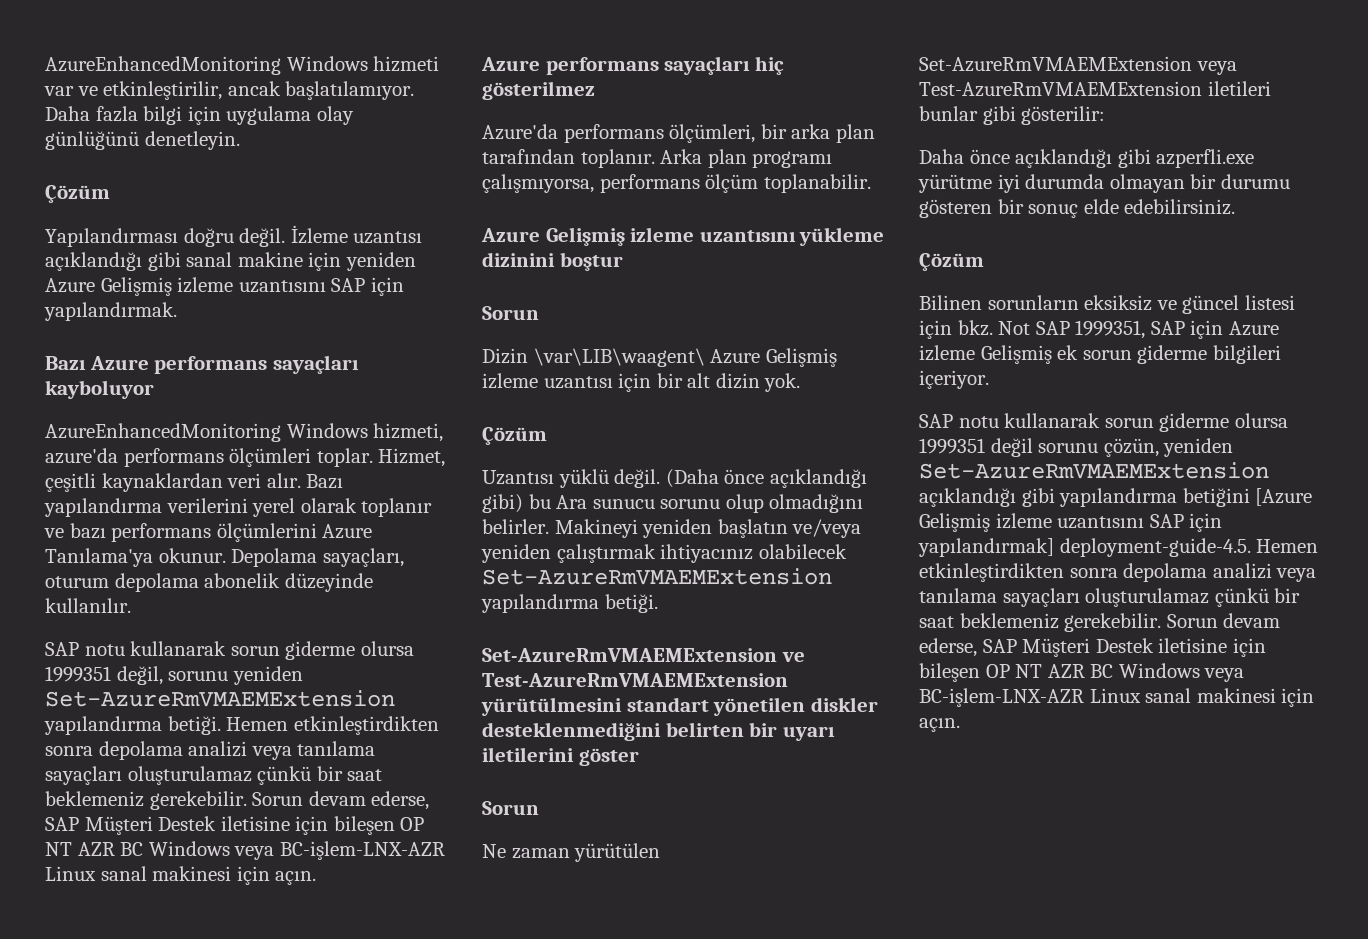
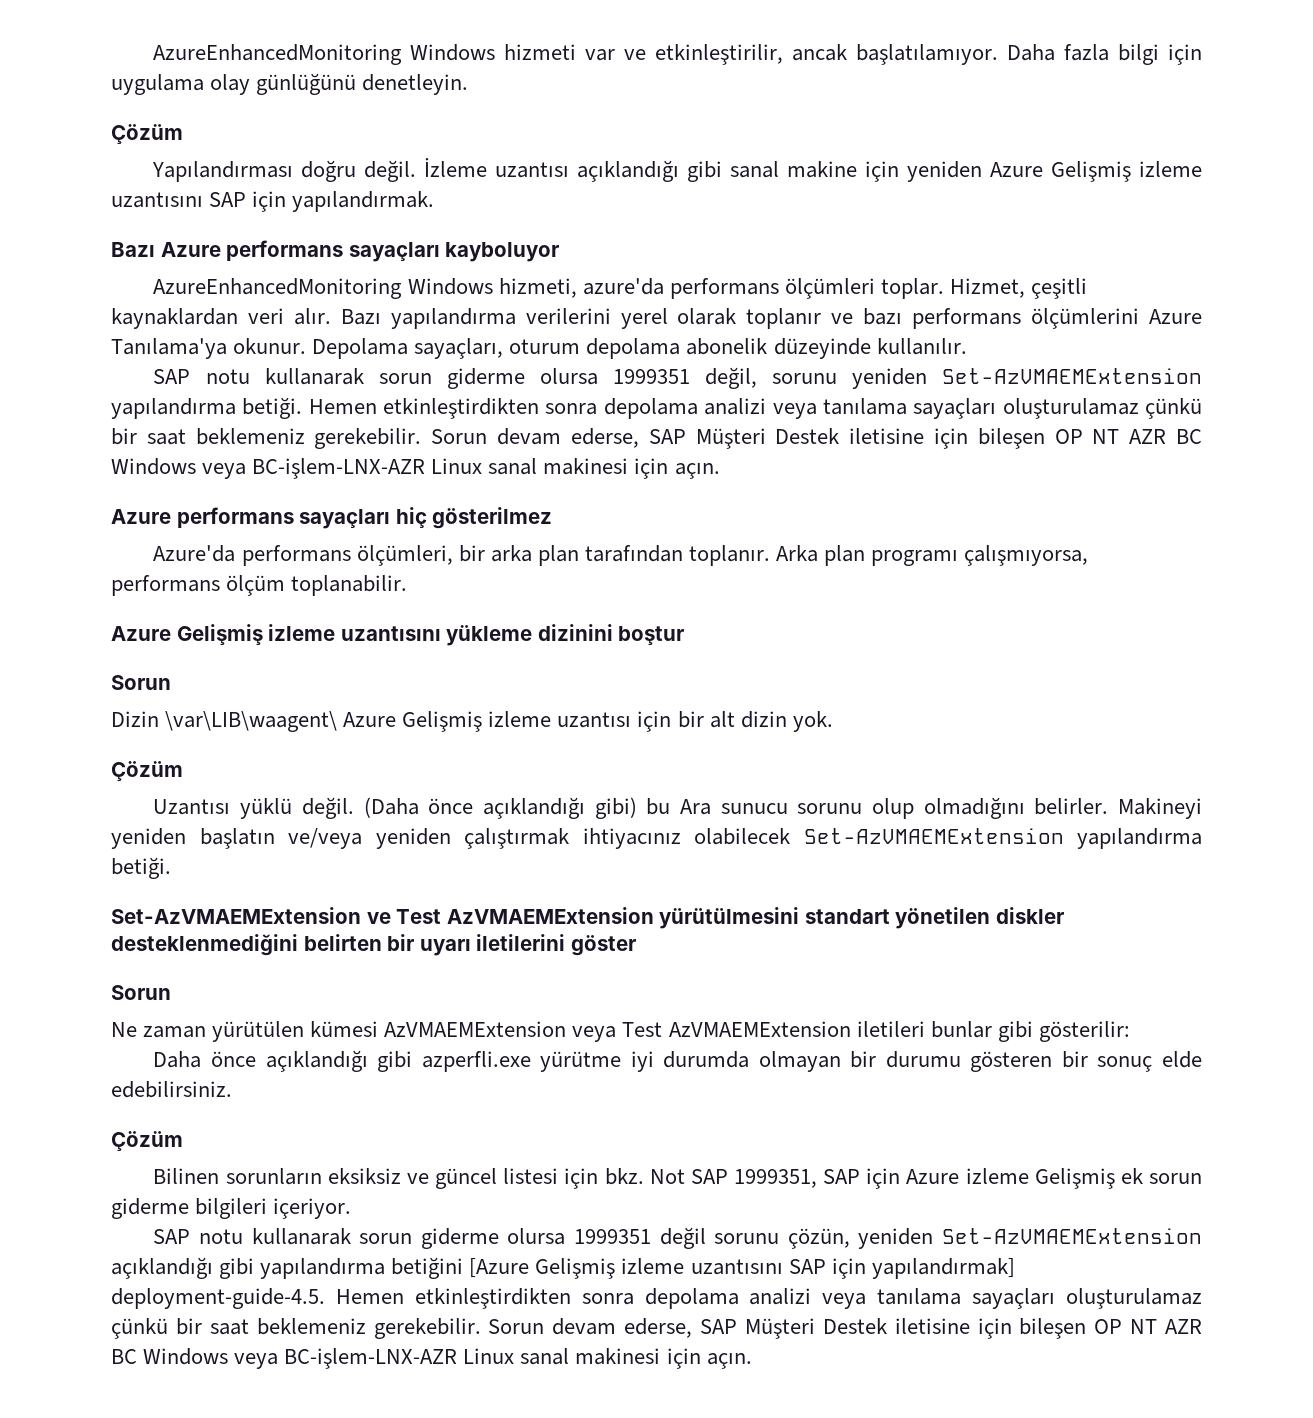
- SAP notu kullanarak sorun giderme olursa 1999351 değil, sorunu yeniden Set-AzureRmVMAEMExtension yapılandırma betiği.
+ SAP notu kullanarak sorun giderme olursa 1999351 değil, sorunu yeniden Set-AzVMAEMExtension yapılandırma betiği.
- Makineyi yeniden başlatın ve/veya yeniden çalıştırmak ihtiyacınız olabilecek Set-AzureRmVMAEMExtension yapılandırma betiği.
+ Makineyi yeniden başlatın ve/veya yeniden çalıştırmak ihtiyacınız olabilecek Set-AzVMAEMExtension yapılandırma betiği.
- Set-AzureRmVMAEMExtension ve Test-AzureRmVMAEMExtension yürütülmesini standart yönetilen diskler desteklenmediğini belirten bir uyarı iletilerini göster
+ Set-AzVMAEMExtension ve Test AzVMAEMExtension yürütülmesini standart yönetilen diskler desteklenmediğini belirten bir uyarı iletilerini göster
- Ne zaman yürütülen Set-AzureRmVMAEMExtension veya Test-AzureRmVMAEMExtension iletileri bunlar gibi gösterilir:
+ Ne zaman yürütülen kümesi AzVMAEMExtension veya Test AzVMAEMExtension iletileri bunlar gibi gösterilir:
- SAP notu kullanarak sorun giderme olursa 1999351 değil sorunu çözün, yeniden Set-AzureRmVMAEMExtension açıklandığı gibi yapılandırma betiğini [Azure Gelişmiş izleme uzantısını SAP için yapılandırmak] deployment-guide-4.5. Hemen etkinleştirdikten sonra depolama analizi veya tanılama sayaçları oluşturulamaz çünkü bir saat beklemeniz gerekebilir.
+ SAP notu kullanarak sorun giderme olursa 1999351 değil sorunu çözün, yeniden Set-AzVMAEMExtension açıklandığı gibi yapılandırma betiğini [Azure Gelişmiş izleme uzantısını SAP için yapılandırmak] deployment-guide-4.5. Hemen etkinleştirdikten sonra depolama analizi veya tanılama sayaçları oluşturulamaz çünkü bir saat beklemeniz gerekebilir.

